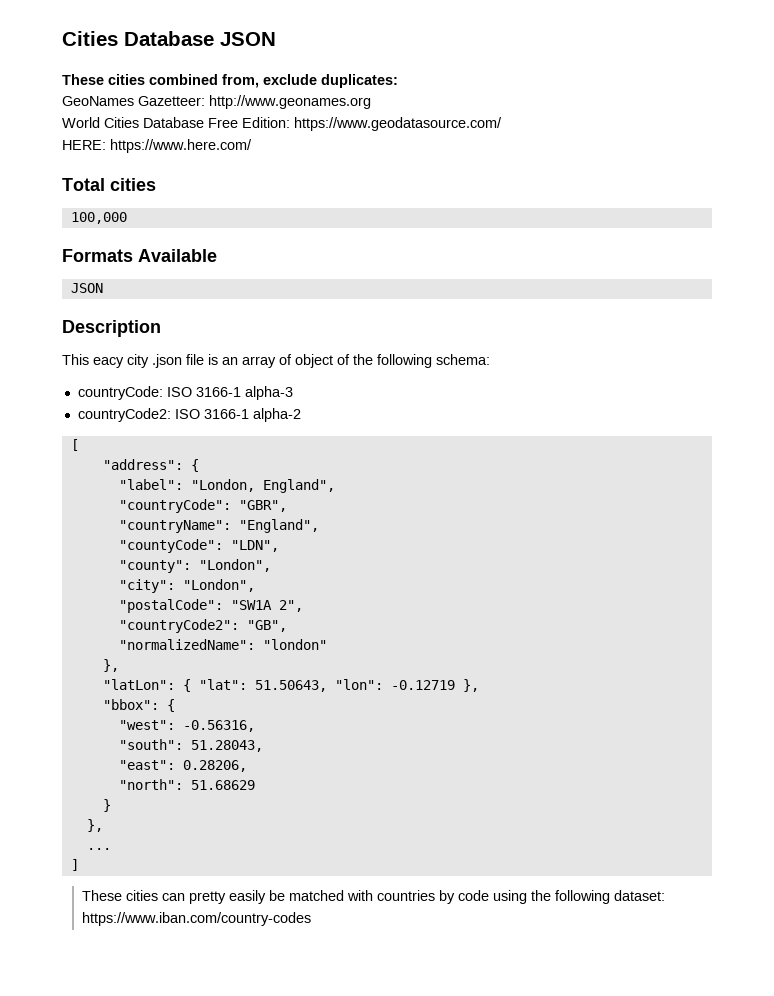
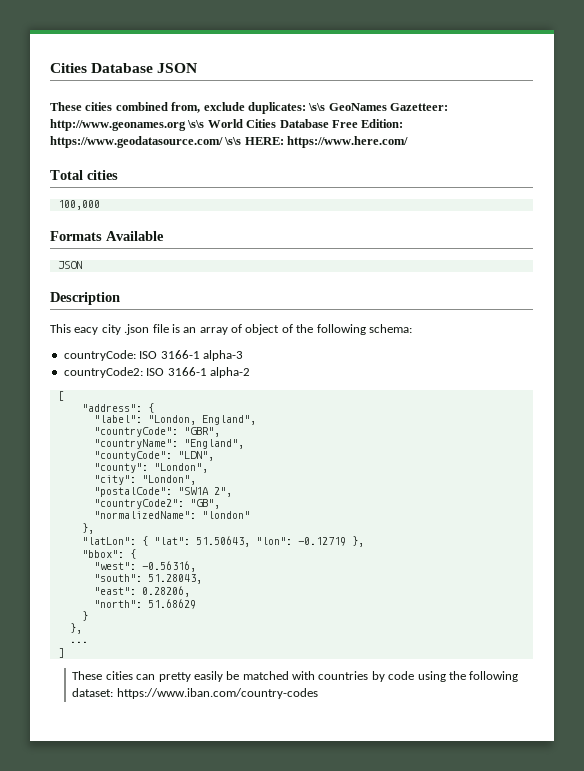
- These cities combined from, exclude duplicates:
- GeoNames Gazetteer: http://www.geonames.org
- World Cities Database Free Edition: https://www.geodatasource.com/
- HERE: https://www.here.com/
+ These cities combined from, exclude duplicates: \s\s GeoNames Gazetteer: http://www.geonames.org \s\s World Cities Database Free Edition: https://www.geodatasource.com/ \s\s HERE: https://www.here.com/

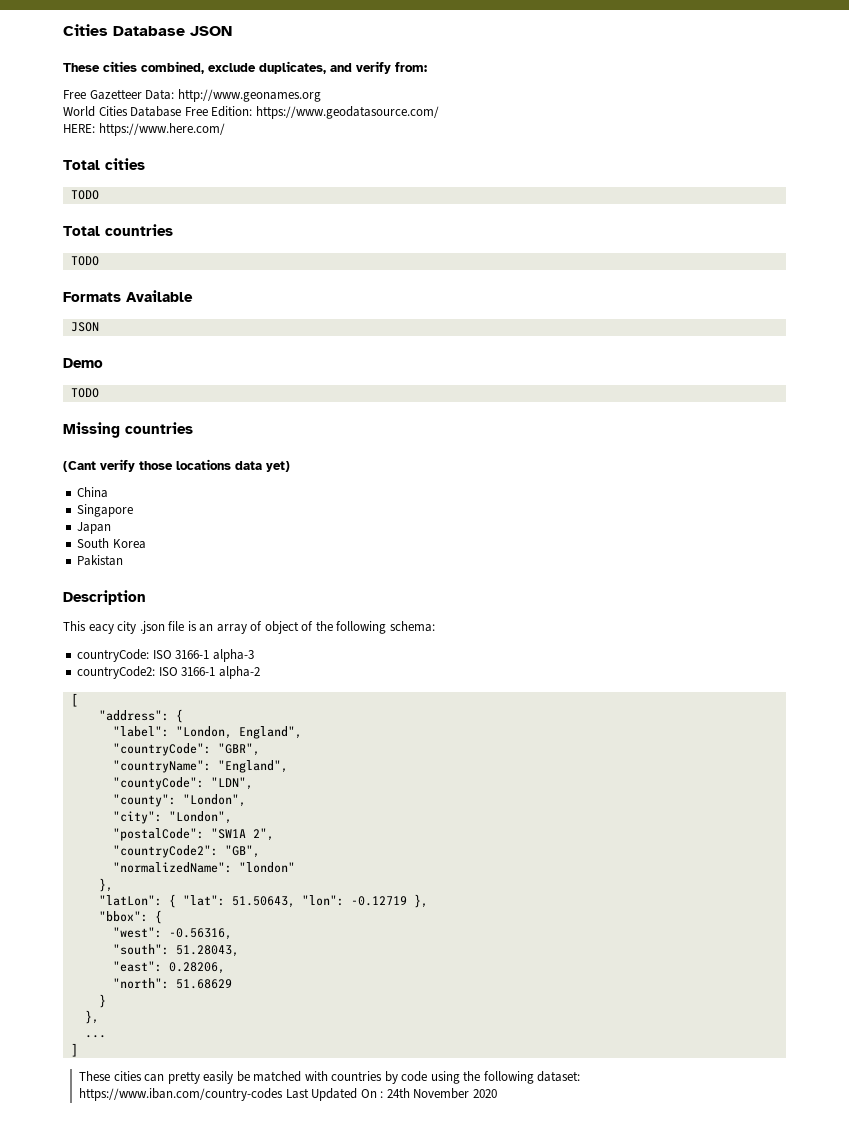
- These cities combined from, exclude duplicates: \s\s GeoNames Gazetteer: http://www.geonames.org \s\s World Cities Database Free Edition: https://www.geodatasource.com/ \s\s HERE: https://www.here.com/
+ These cities combined, exclude duplicates, and verify from:
+ Free Gazetteer Data: http://www.geonames.org
+ World Cities Database Free Edition: https://www.geodatasource.com/
+ HERE: https://www.here.com/
  Total cities
- 100,000
+ TODO
+ Total countries
+ TODO
+ Demo
+ TODO
+ Missing countries
+ (Cant verify those locations data yet)
+ China
+ Singapore
+ Japan
+ South Korea
+ Pakistan
- These cities can pretty easily be matched with countries by code using the following dataset: https://www.iban.com/country-codes
+ These cities can pretty easily be matched with countries by code using the following dataset: https://www.iban.com/country-codes Last Updated On : 24th November 2020

